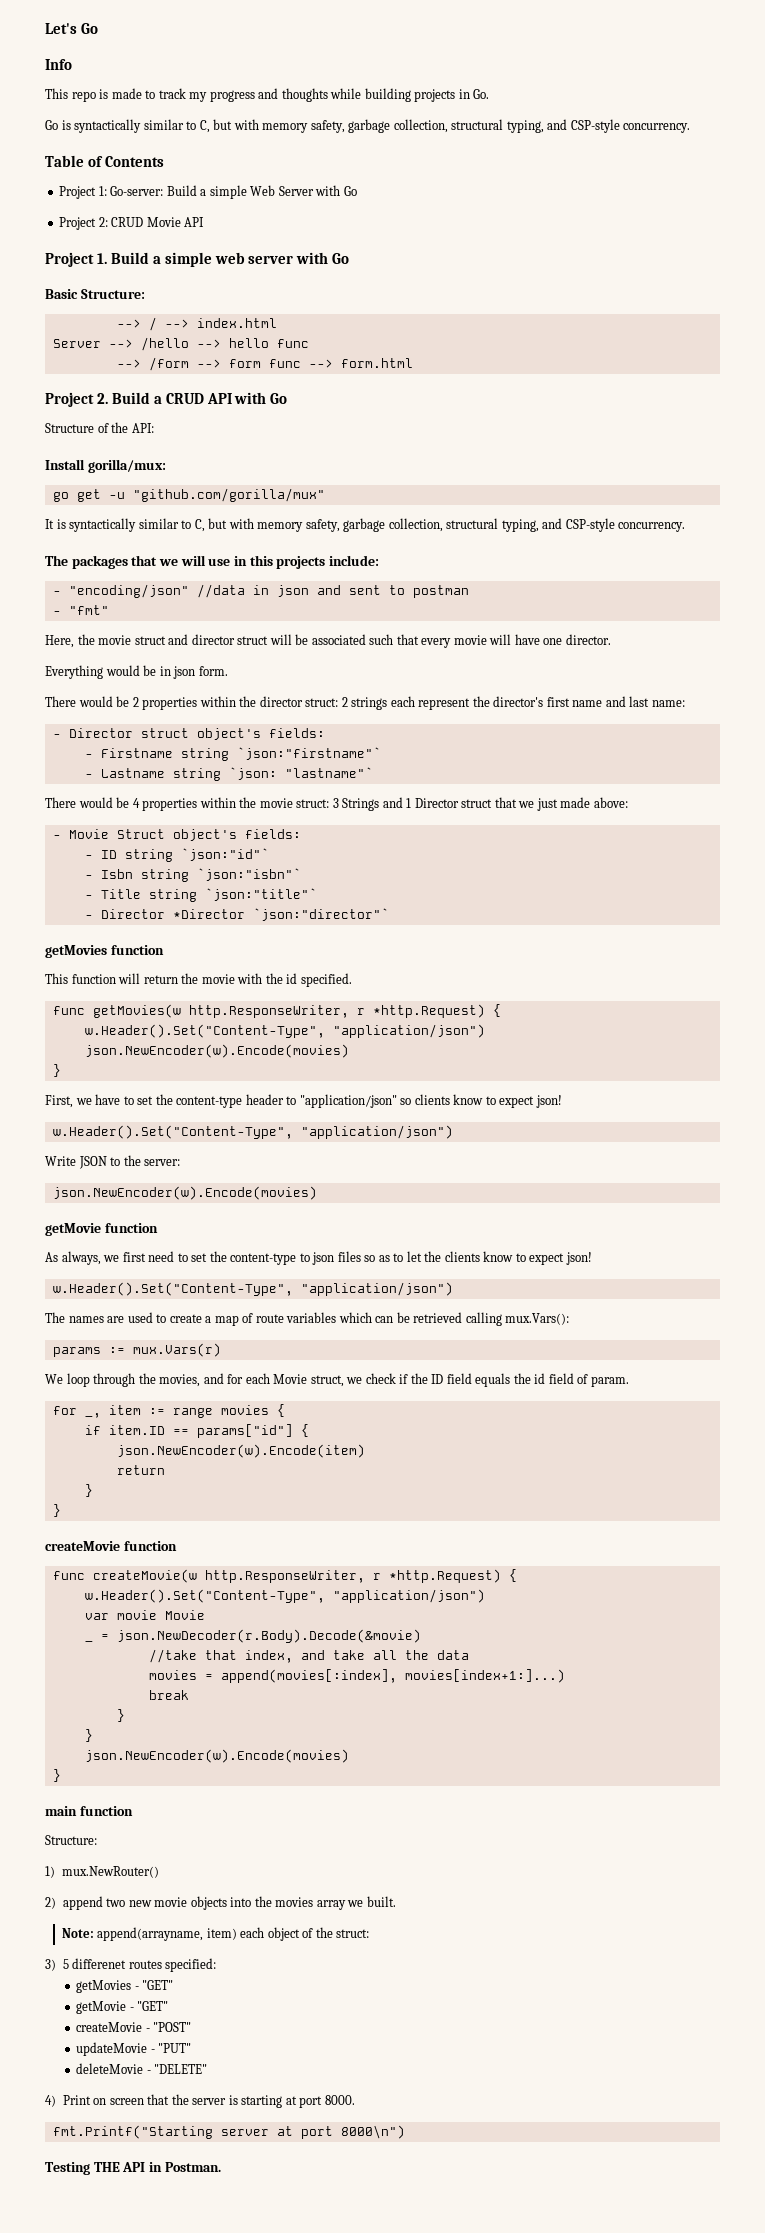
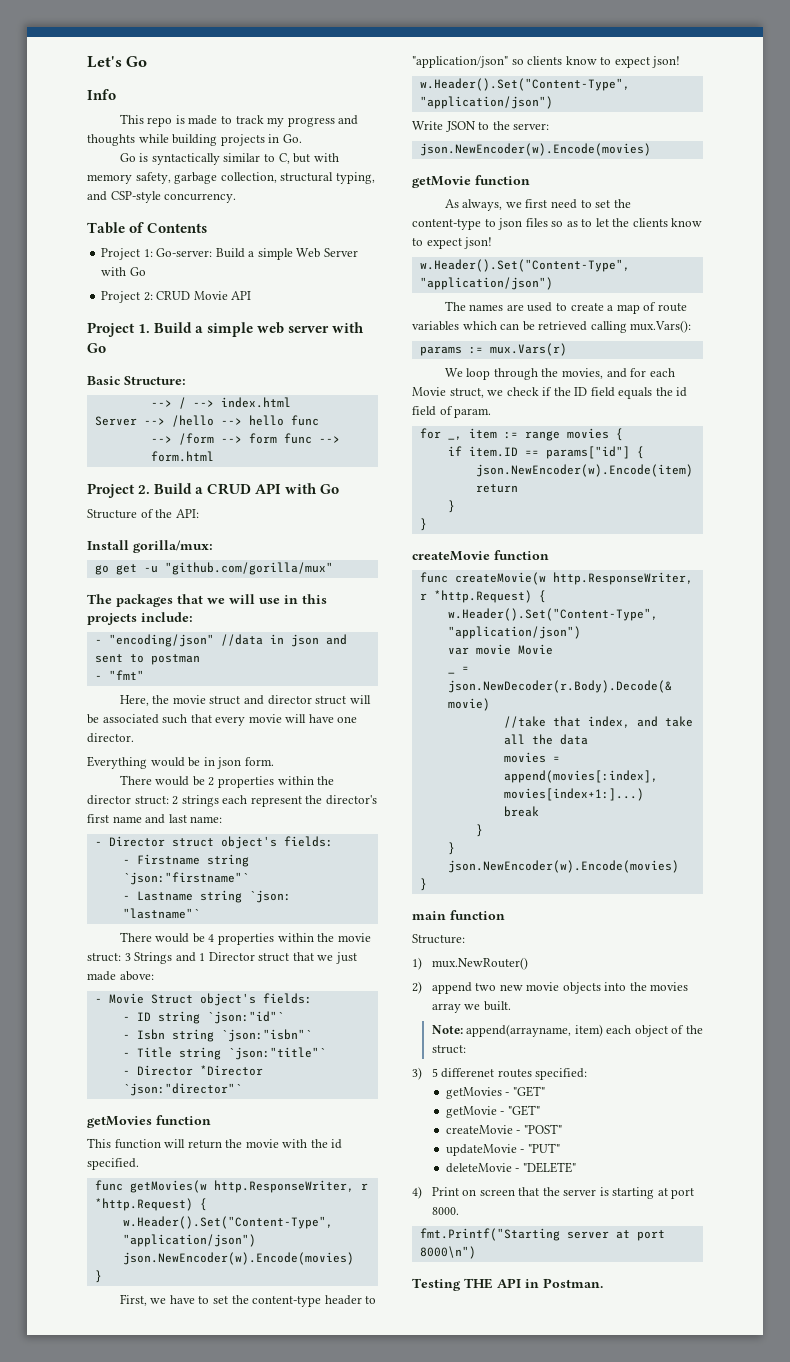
- It is syntactically similar to C, but with memory safety, garbage collection, structural typing, and CSP-style concurrency.

